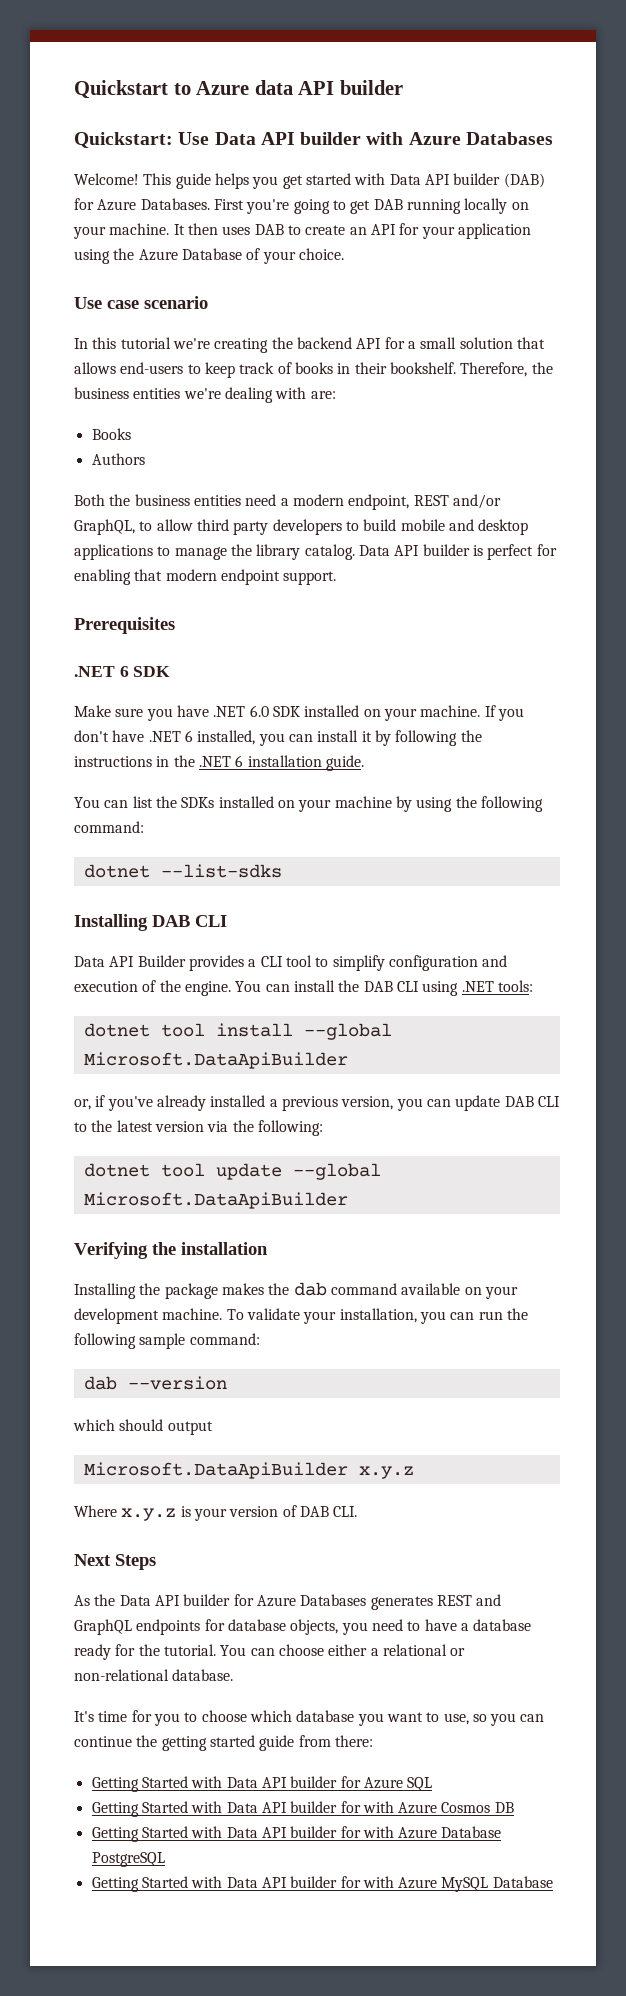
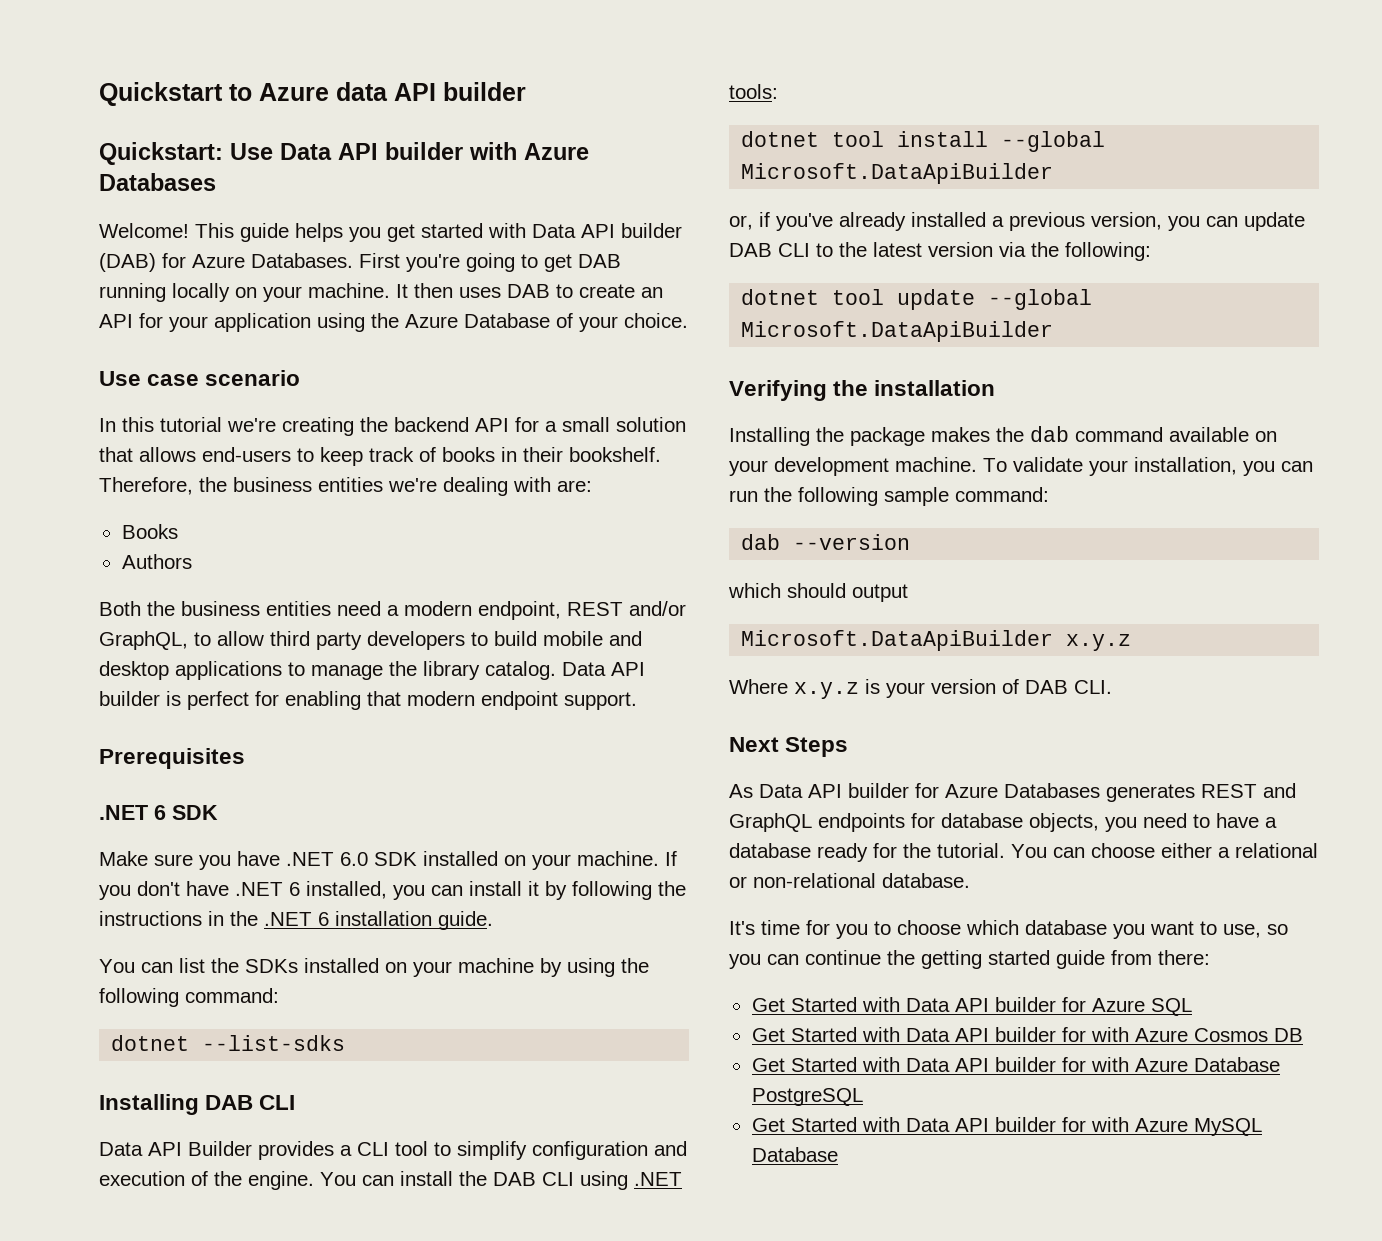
- As the Data API builder for Azure Databases generates REST and GraphQL endpoints for database objects, you need to have a database ready for the tutorial.
+ As Data API builder for Azure Databases generates REST and GraphQL endpoints for database objects, you need to have a database ready for the tutorial.
- Getting Started with Data API builder for Azure SQL
+ Get Started with Data API builder for Azure SQL
- Getting Started with Data API builder for with Azure Cosmos DB
+ Get Started with Data API builder for with Azure Cosmos DB
- Getting Started with Data API builder for with Azure Database PostgreSQL
+ Get Started with Data API builder for with Azure Database PostgreSQL
- Getting Started with Data API builder for with Azure MySQL Database
+ Get Started with Data API builder for with Azure MySQL Database

